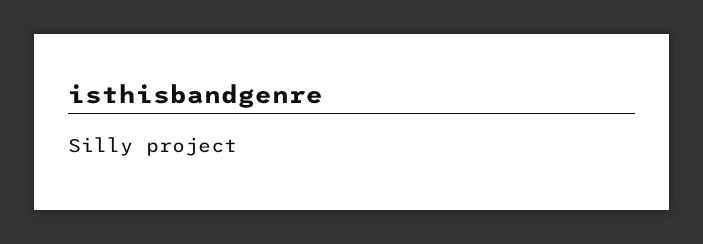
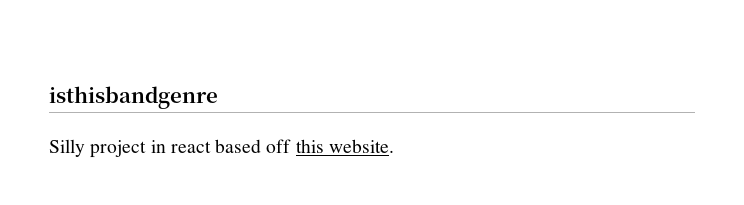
- Silly project
+ Silly project in react based off this website.

